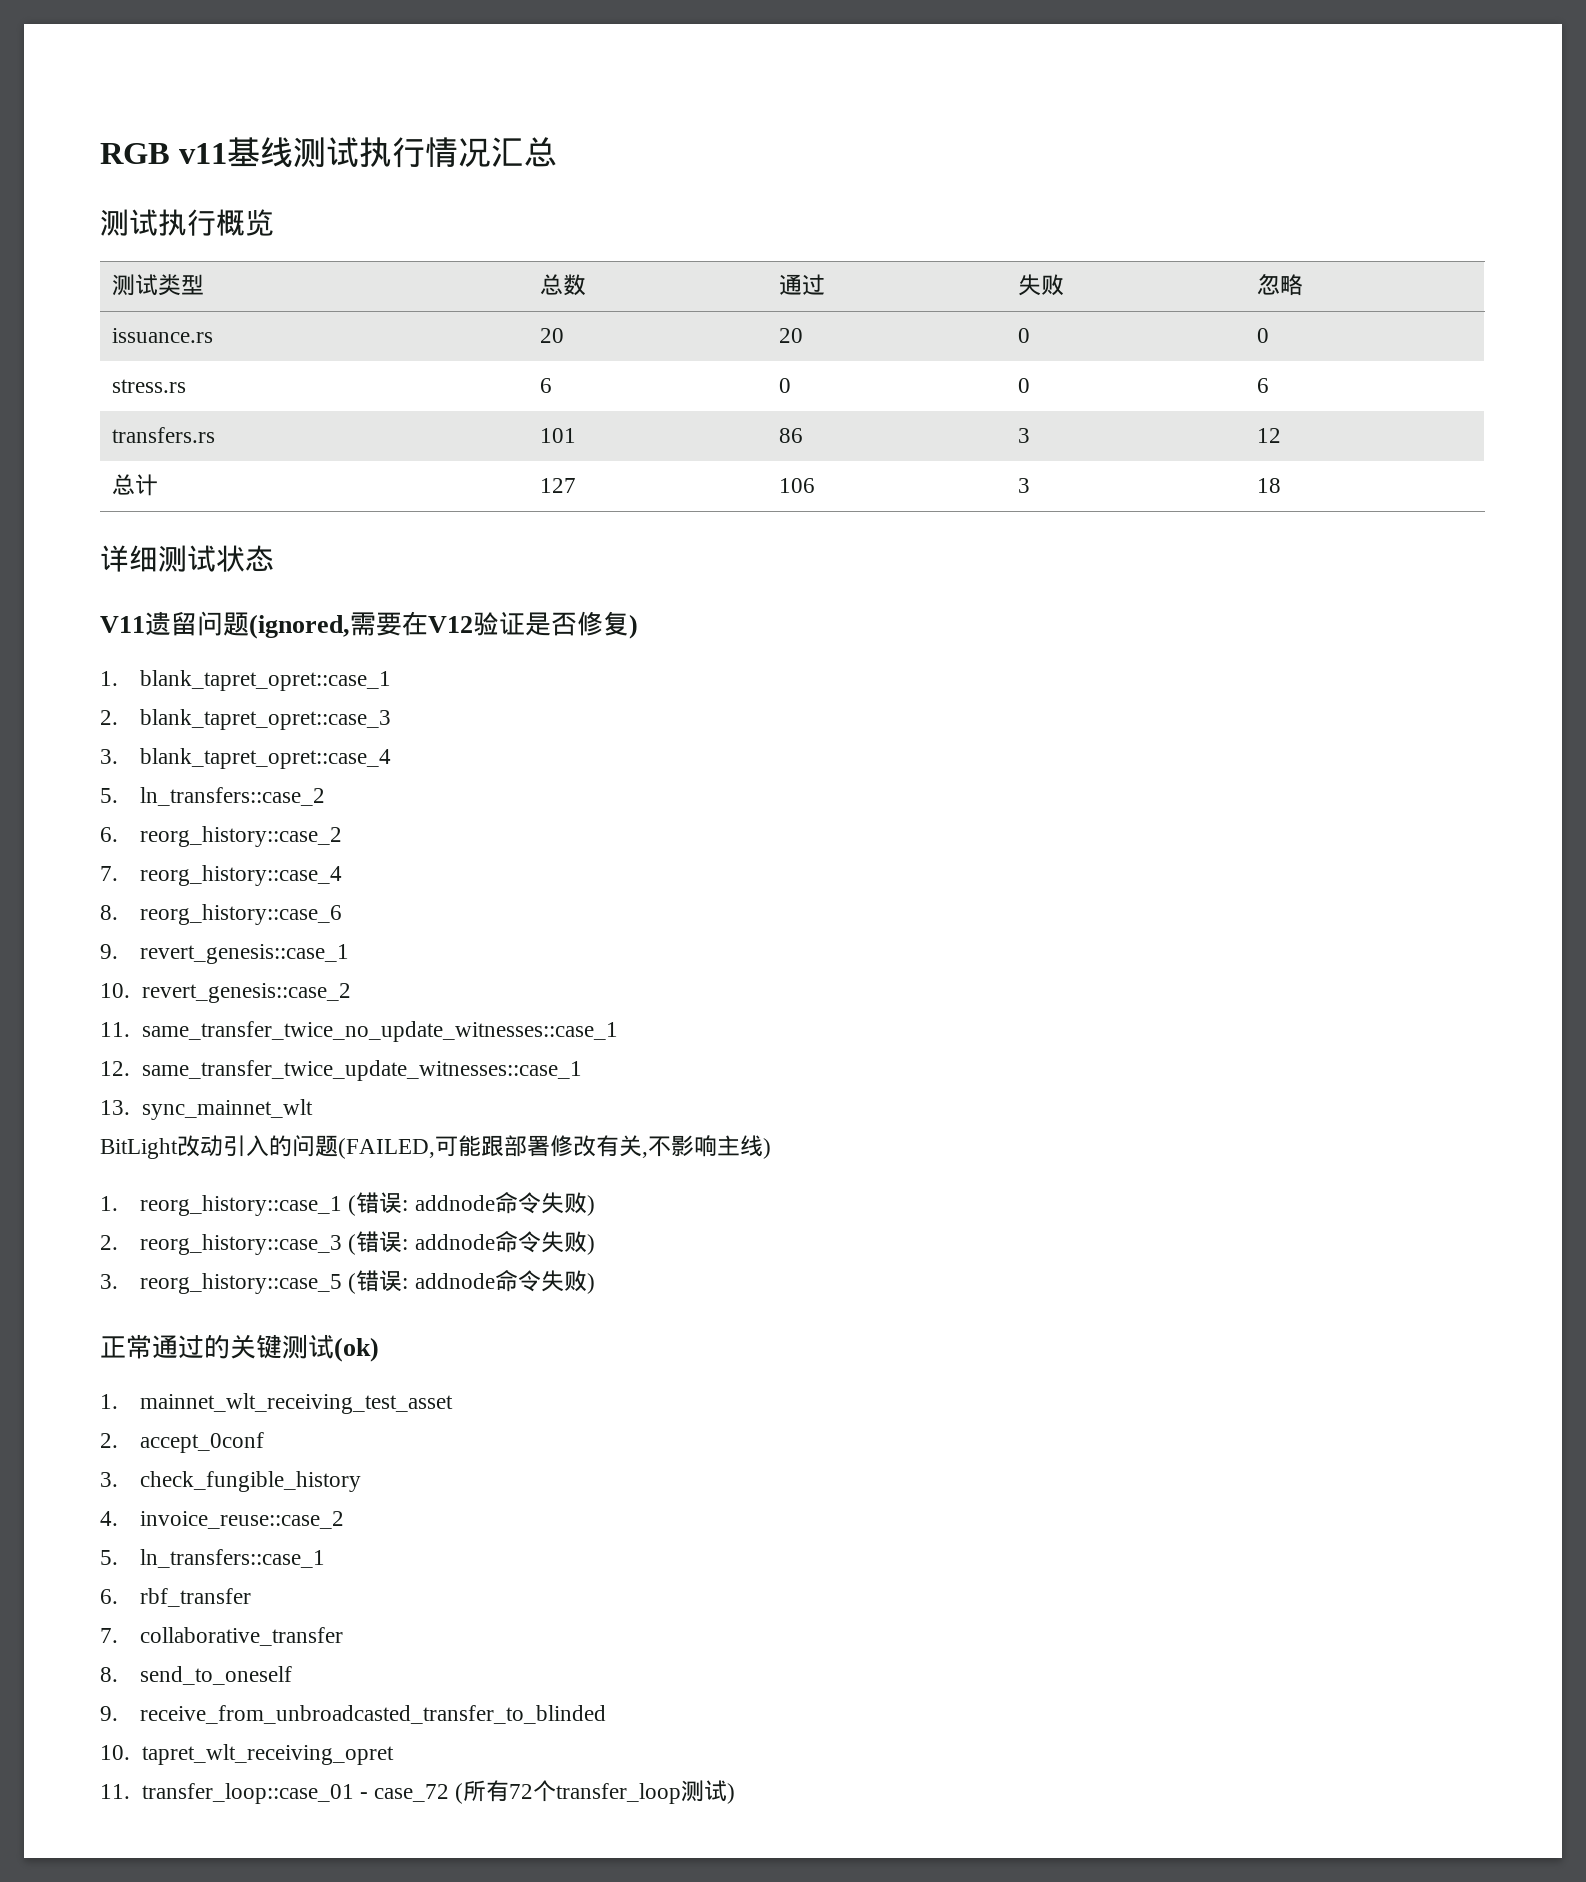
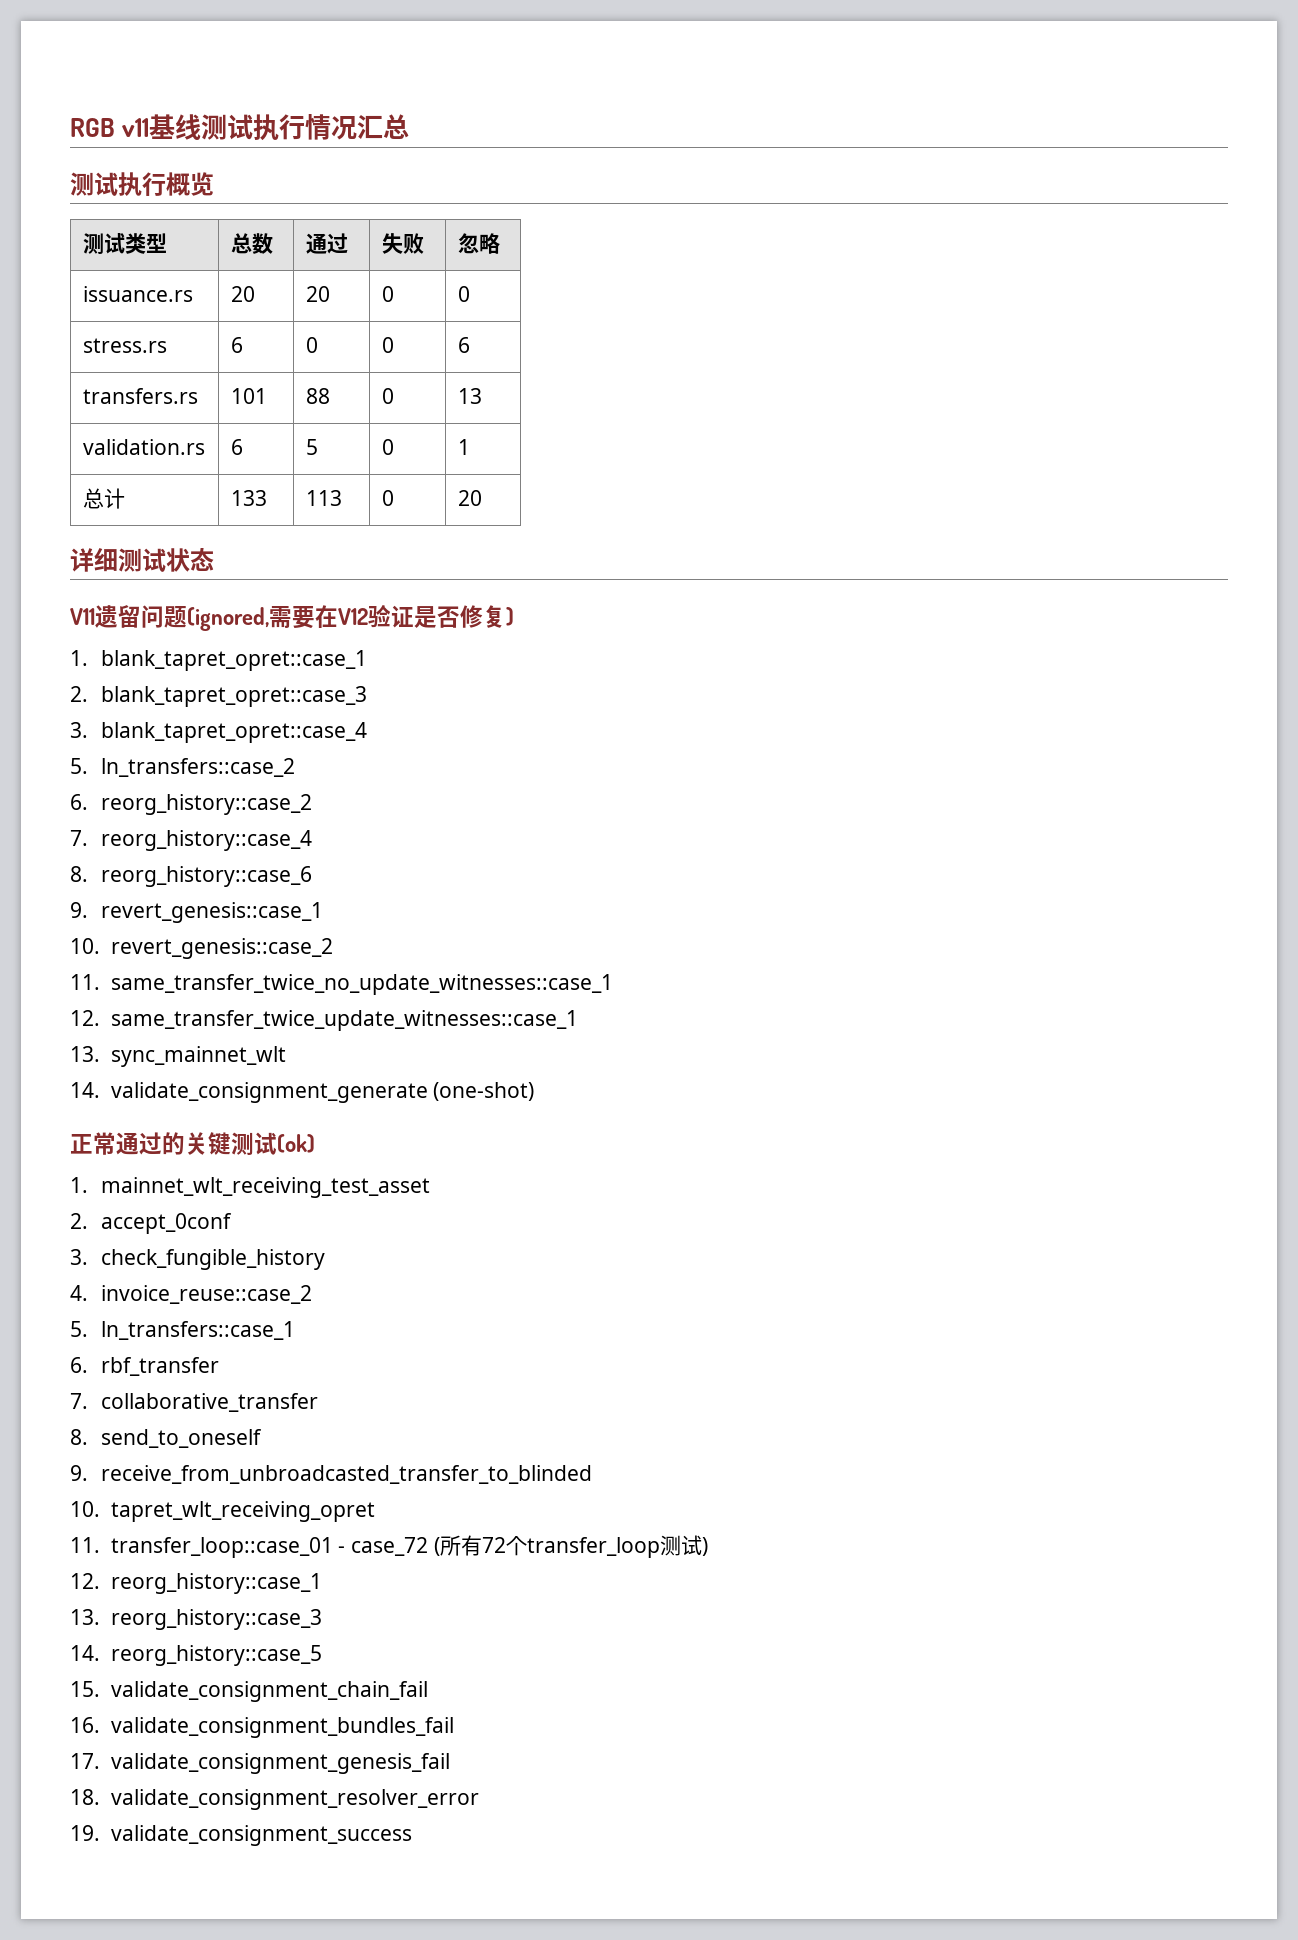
- transfers.rs | 101 | 86 | 3 | 12
- 总计 | 127 | 106 | 3 | 18
+ transfers.rs | 101 | 88 | 0 | 13
+ validation.rs | 6 | 5 | 0 | 1
+ 总计 | 133 | 113 | 0 | 20
- BitLight改动引入的问题(FAILED,可能跟部署修改有关,不影响主线)
- 1. reorg_history::case_1 (错误: addnode命令失败)
- 2. reorg_history::case_3 (错误: addnode命令失败)
- 3. reorg_history::case_5 (错误: addnode命令失败)
+ 14. validate_consignment_generate (one-shot)
+ 12. reorg_history::case_1
+ 13. reorg_history::case_3
+ 14. reorg_history::case_5
+ 15. validate_consignment_chain_fail
+ 16. validate_consignment_bundles_fail
+ 17. validate_consignment_genesis_fail
+ 18. validate_consignment_resolver_error
+ 19. validate_consignment_success

